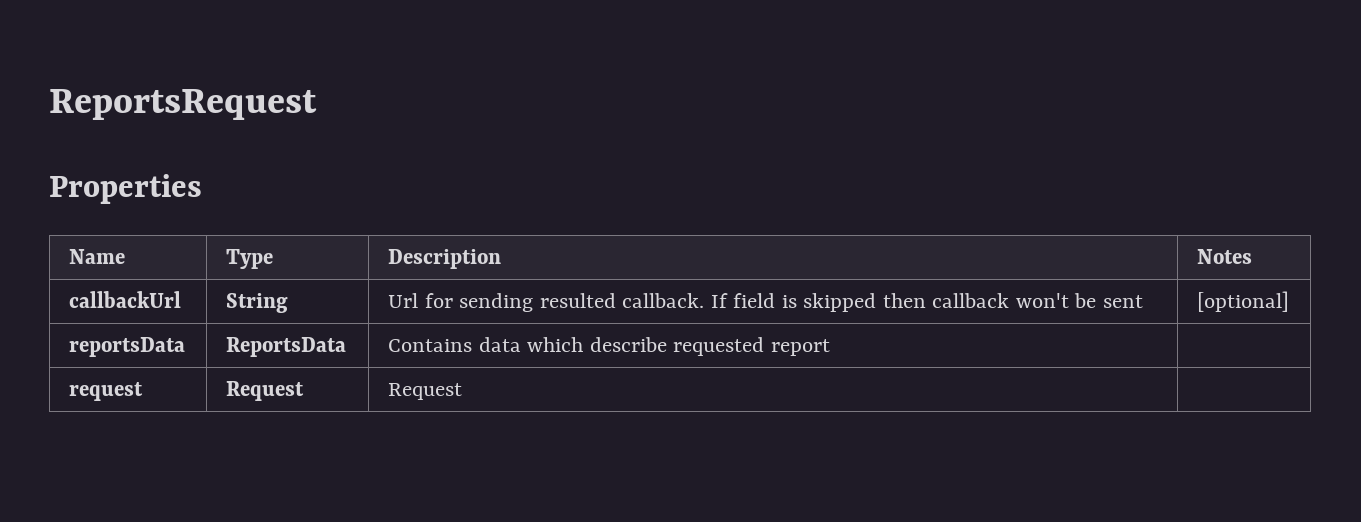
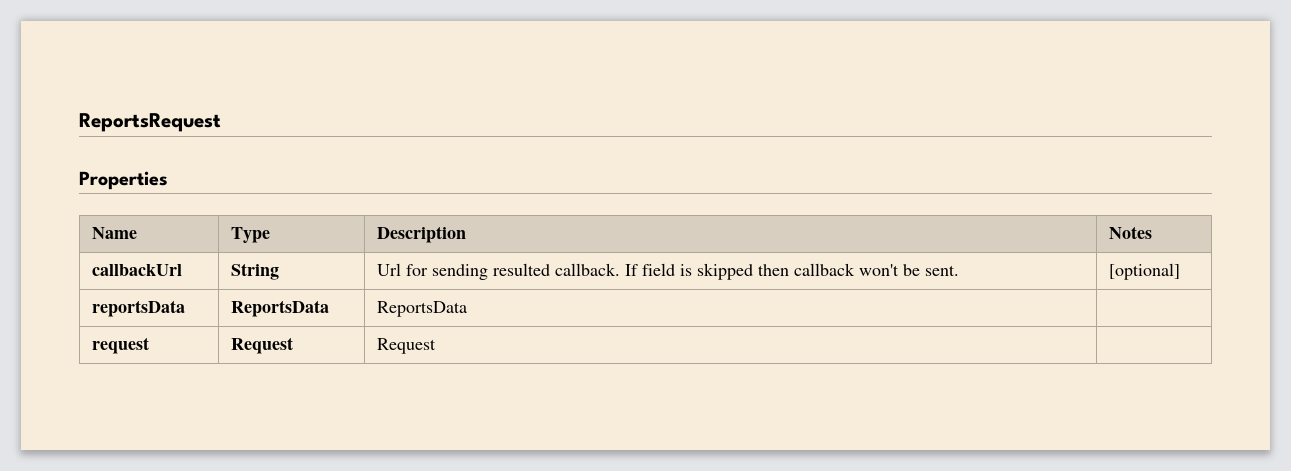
- callbackUrl | String | Url for sending resulted callback. If field is skipped then callback won't be sent | [optional]
+ callbackUrl | String | Url for sending resulted callback. If field is skipped then callback won't be sent. | [optional]
- reportsData | ReportsData | Contains data which describe requested report |
+ reportsData | ReportsData | ReportsData |

